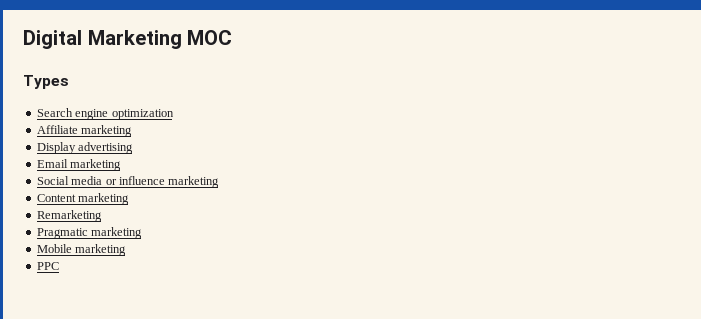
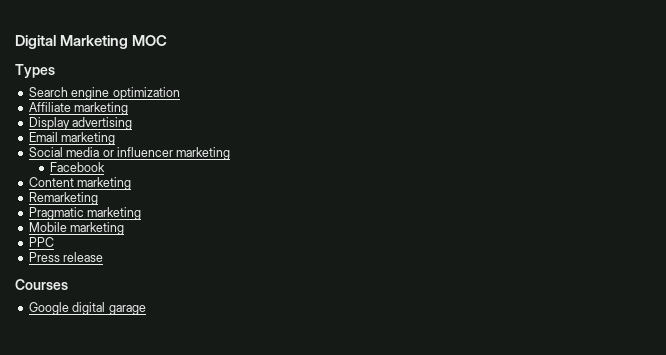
- Social media or influence marketing
+ Social media or influencer marketing
+ Facebook
+ Press release
+ Courses
+ Google digital garage

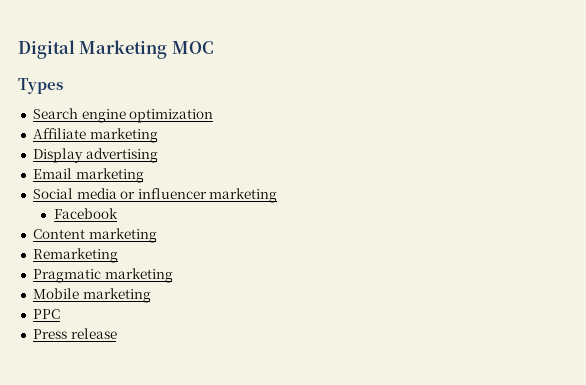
- Courses
- Google digital garage

